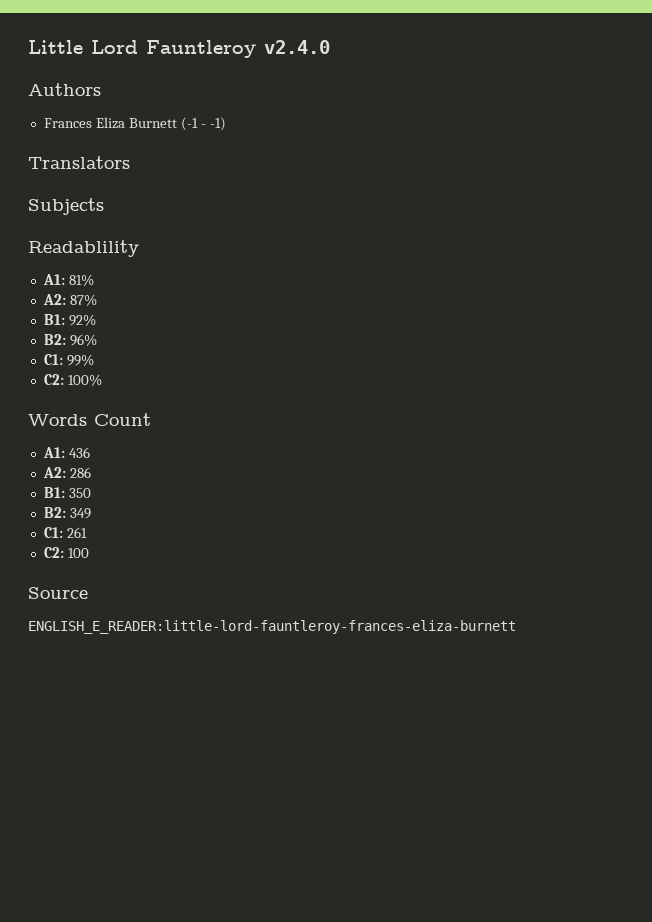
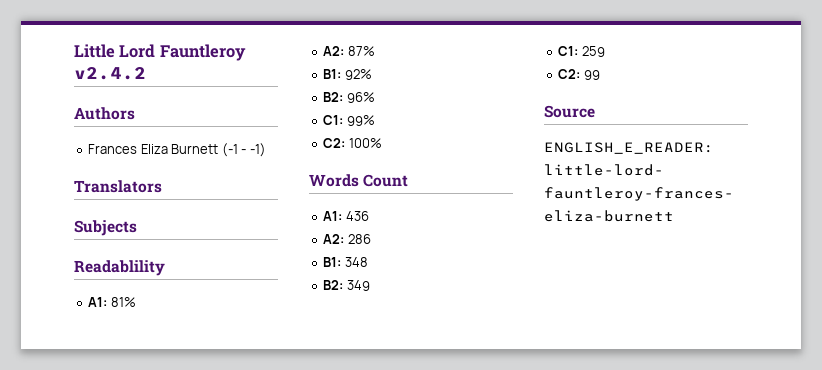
- Little Lord Fauntleroy v2.4.0
+ Little Lord Fauntleroy v2.4.2
- B1: 350
+ B1: 348
- C1: 261
- C2: 100
+ C1: 259
+ C2: 99

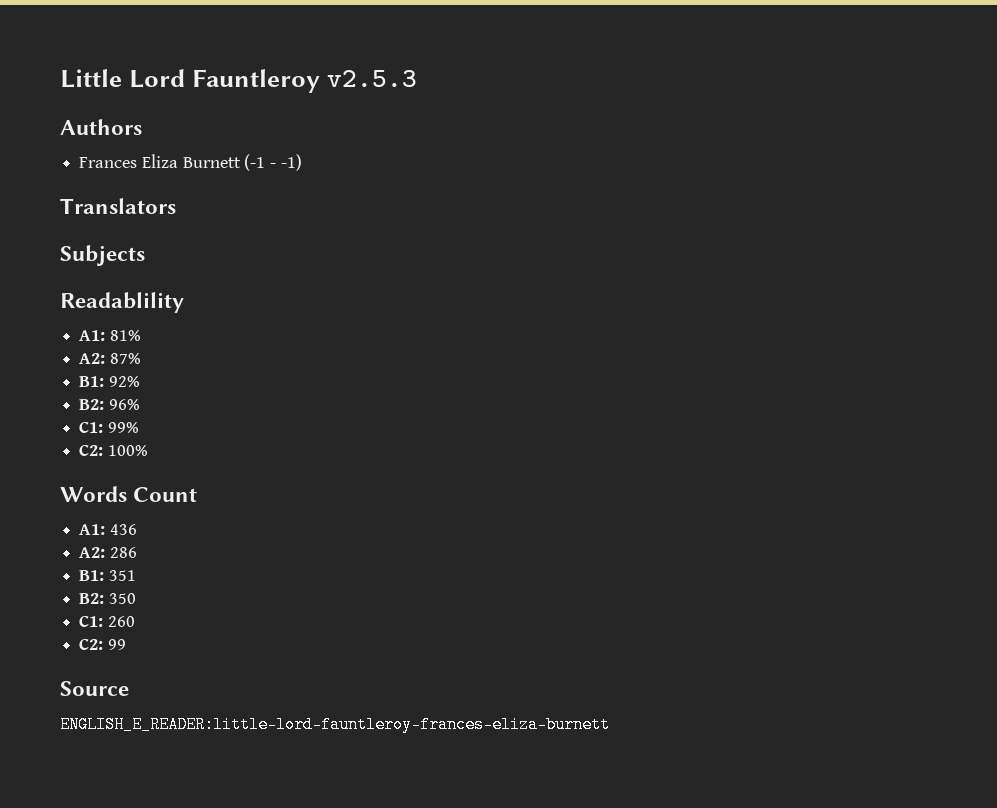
- Little Lord Fauntleroy v2.4.2
+ Little Lord Fauntleroy v2.5.3
- B1: 348
- B2: 349
- C1: 259
+ B1: 351
+ B2: 350
+ C1: 260

